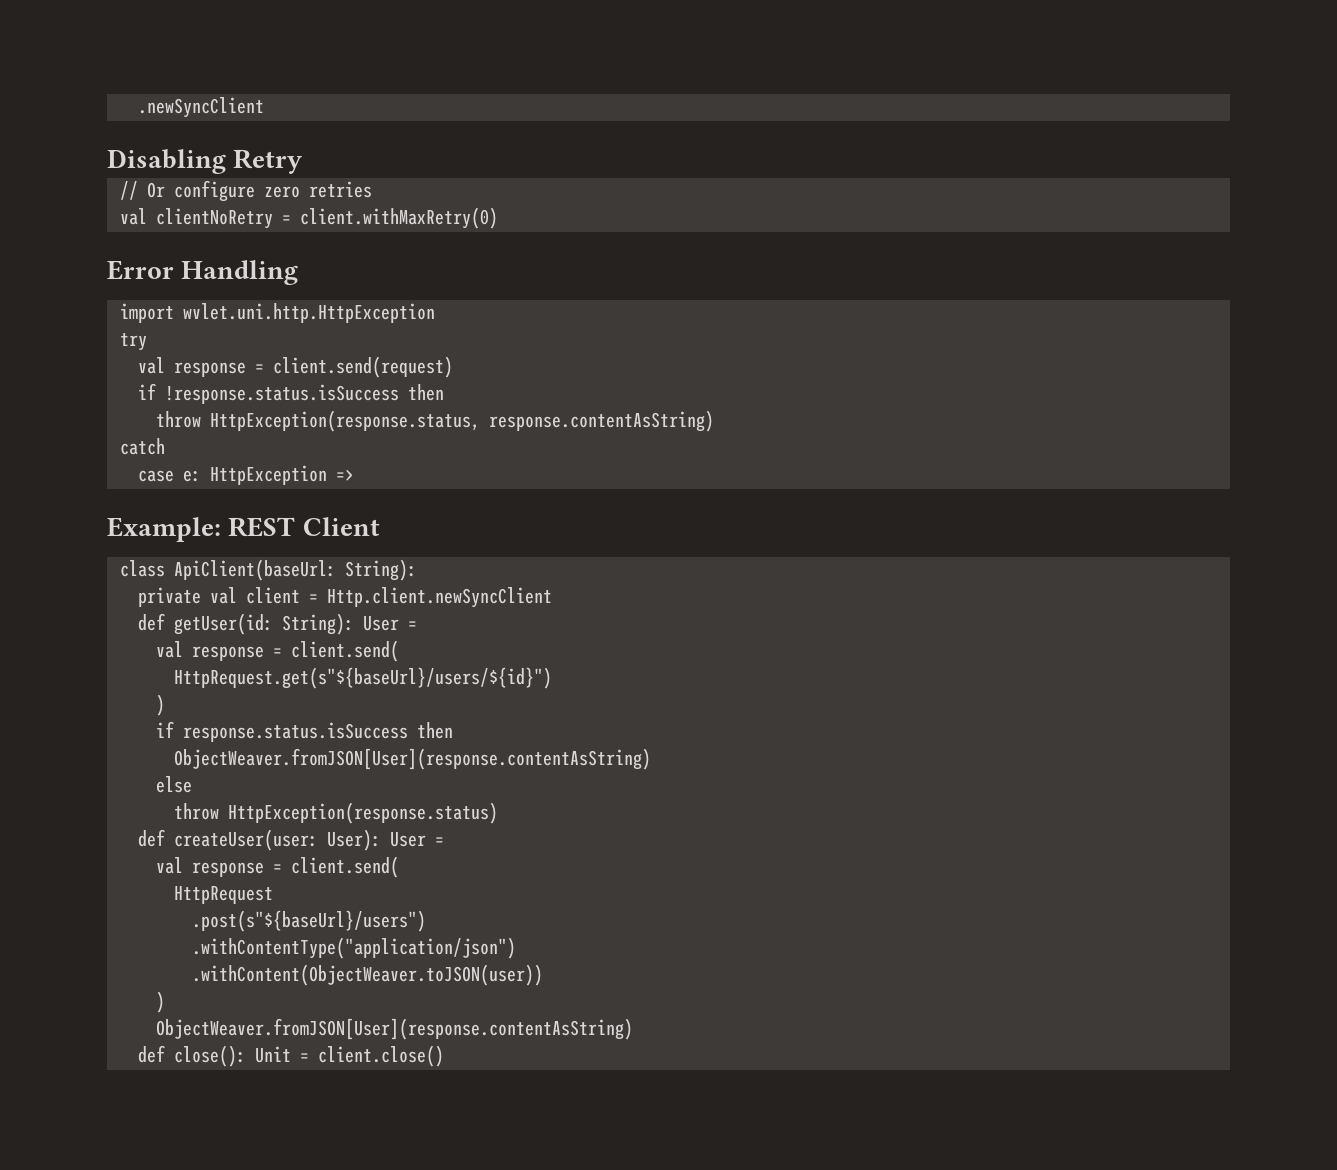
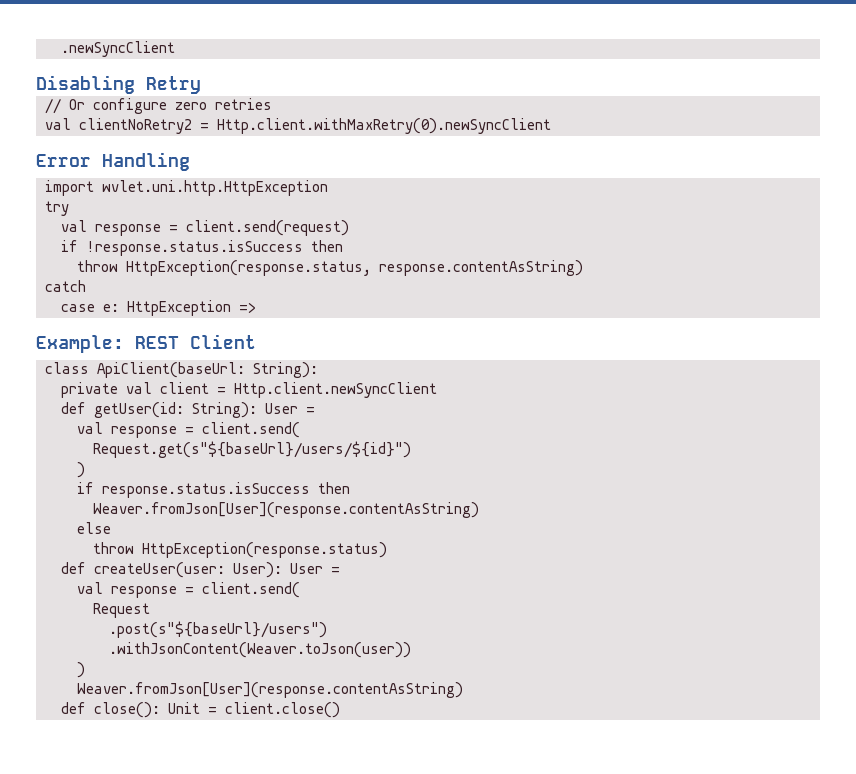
- val clientNoRetry = client.withMaxRetry(0)
+ val clientNoRetry2 = Http.client.withMaxRetry(0).newSyncClient
- HttpRequest.get(s"${baseUrl}/users/${id}")
+ Request.get(s"${baseUrl}/users/${id}")
  if response.status.isSuccess then
- ObjectWeaver.fromJSON[User](response.contentAsString)
+ Weaver.fromJson[User](response.contentAsString)
- HttpRequest
+ Request
- .withContentType("application/json")
- .withContent(ObjectWeaver.toJSON(user))
+ .withJsonContent(Weaver.toJson(user))
  )
- ObjectWeaver.fromJSON[User](response.contentAsString)
+ Weaver.fromJson[User](response.contentAsString)

